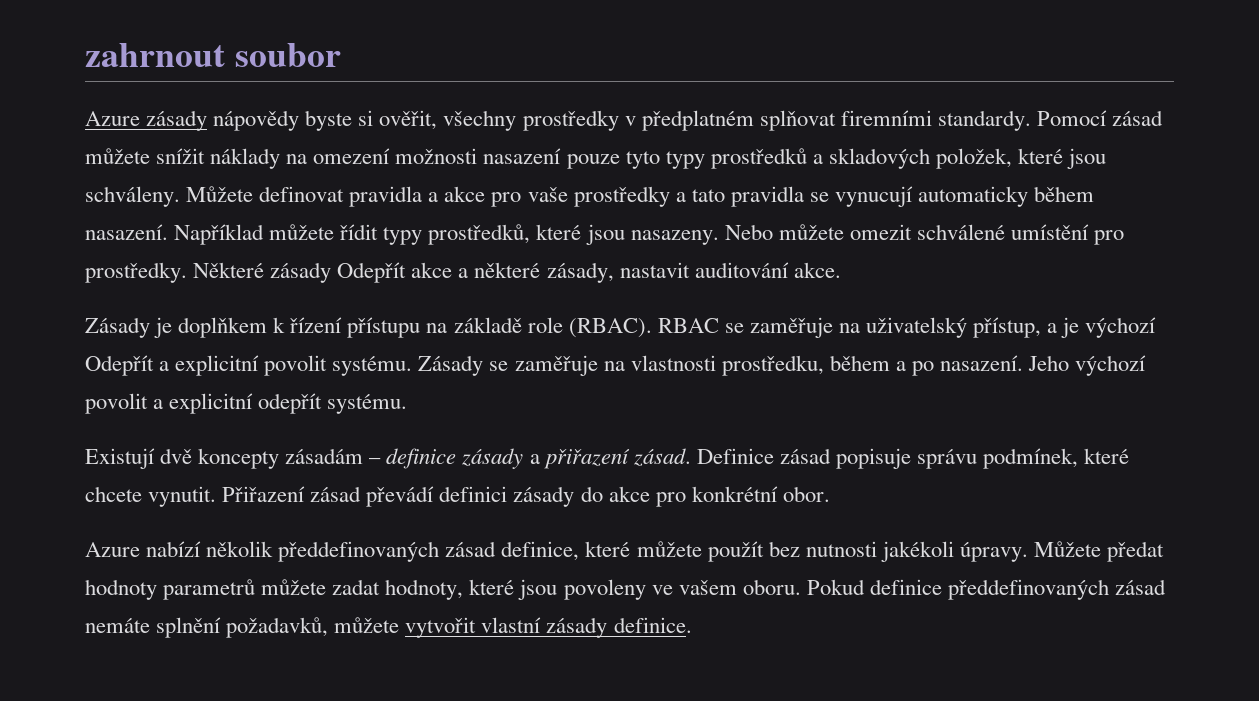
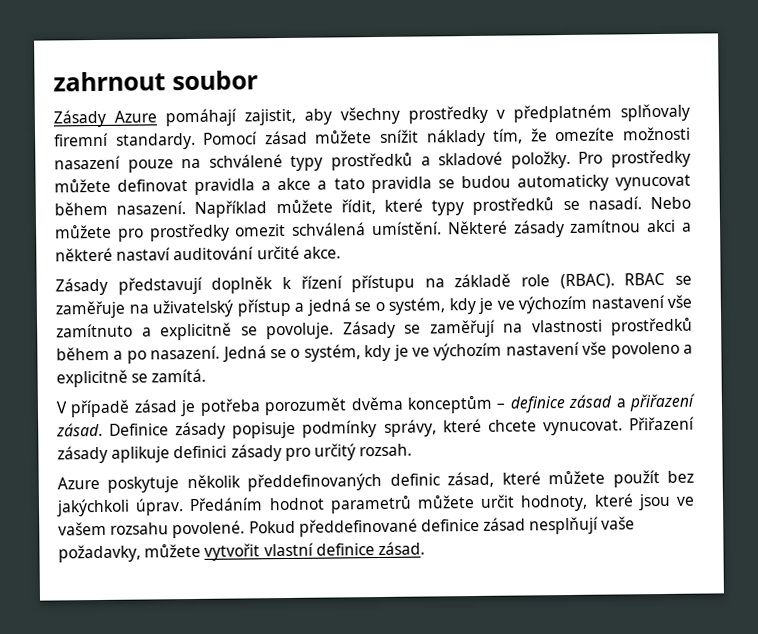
- Azure zásady nápovědy byste si ověřit, všechny prostředky v předplatném splňovat firemními standardy.
+ Zásady Azure pomáhají zajistit, aby všechny prostředky v předplatném splňovaly firemní standardy.
- Pomocí zásad můžete snížit náklady na omezení možnosti nasazení pouze tyto typy prostředků a skladových položek, které jsou schváleny. Můžete definovat pravidla a akce pro vaše prostředky a tato pravidla se vynucují automaticky během nasazení.
+ Pomocí zásad můžete snížit náklady tím, že omezíte možnosti nasazení pouze na schválené typy prostředků a skladové položky. Pro prostředky můžete definovat pravidla a akce a tato pravidla se budou automaticky vynucovat během nasazení.
- Například můžete řídit typy prostředků, které jsou nasazeny. Nebo můžete omezit schválené umístění pro prostředky. Některé zásady Odepřít akce a některé zásady, nastavit auditování akce.
+ Například můžete řídit, které typy prostředků se nasadí. Nebo můžete pro prostředky omezit schválená umístění. Některé zásady zamítnou akci a některé nastaví auditování určité akce.
- Zásady je doplňkem k řízení přístupu na základě role (RBAC).
+ Zásady představují doplněk k řízení přístupu na základě role (RBAC).
- RBAC se zaměřuje na uživatelský přístup, a je výchozí Odepřít a explicitní povolit systému.
+ RBAC se zaměřuje na uživatelský přístup a jedná se o systém, kdy je ve výchozím nastavení vše zamítnuto a explicitně se povoluje.
- Zásady se zaměřuje na vlastnosti prostředku, během a po nasazení.
+ Zásady se zaměřují na vlastnosti prostředků během a po nasazení.
- Jeho výchozí povolit a explicitní odepřít systému.
- Existují dvě koncepty zásadám – definice zásady a přiřazení zásad.
+ Jedná se o systém, kdy je ve výchozím nastavení vše povoleno a explicitně se zamítá.
+ V případě zásad je potřeba porozumět dvěma konceptům – definice zásad a přiřazení zásad.
- Definice zásad popisuje správu podmínek, které chcete vynutit. Přiřazení zásad převádí definici zásady do akce pro konkrétní obor.
- Azure nabízí několik předdefinovaných zásad definice, které můžete použít bez nutnosti jakékoli úpravy. Můžete předat hodnoty parametrů můžete zadat hodnoty, které jsou povoleny ve vašem oboru. Pokud definice předdefinovaných zásad nemáte splnění požadavků, můžete vytvořit vlastní zásady definice.
+ Definice zásady popisuje podmínky správy, které chcete vynucovat. Přiřazení zásady aplikuje definici zásady pro určitý rozsah.
+ Azure poskytuje několik předdefinovaných definic zásad, které můžete použít bez jakýchkoli úprav. Předáním hodnot parametrů můžete určit hodnoty, které jsou ve vašem rozsahu povolené. Pokud předdefinované definice zásad nesplňují vaše požadavky, můžete vytvořit vlastní definice zásad.

